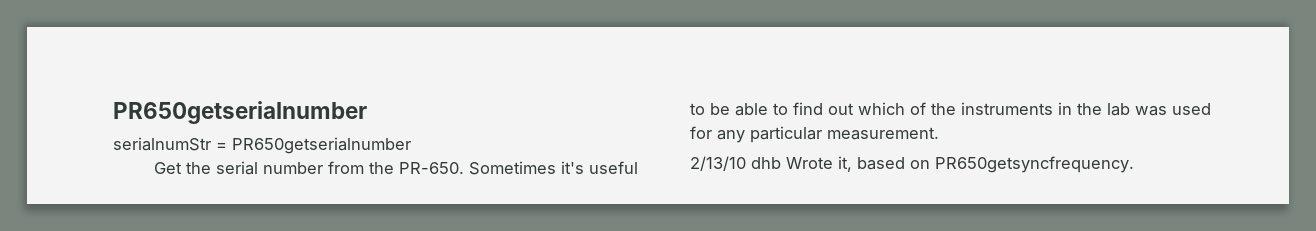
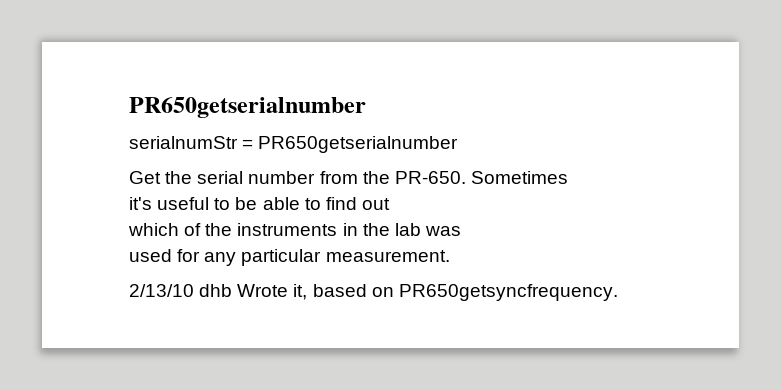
- Sometimes it's useful to be able to find out which of the instruments in the lab was used for any particular measurement.
+ Sometimes
+ it's useful to be able to find out
+ which of the instruments in the lab was
+ used for any particular measurement.

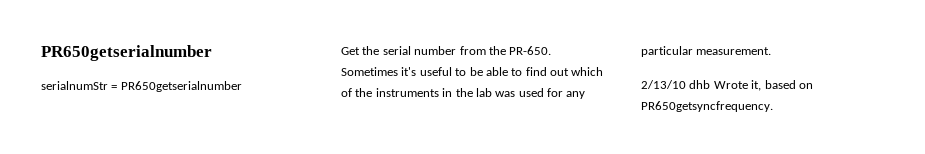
- Sometimes
- it's useful to be able to find out
- which of the instruments in the lab was
- used for any particular measurement.
+ Sometimes it's useful to be able to find out which of the instruments in the lab was used for any particular measurement.

